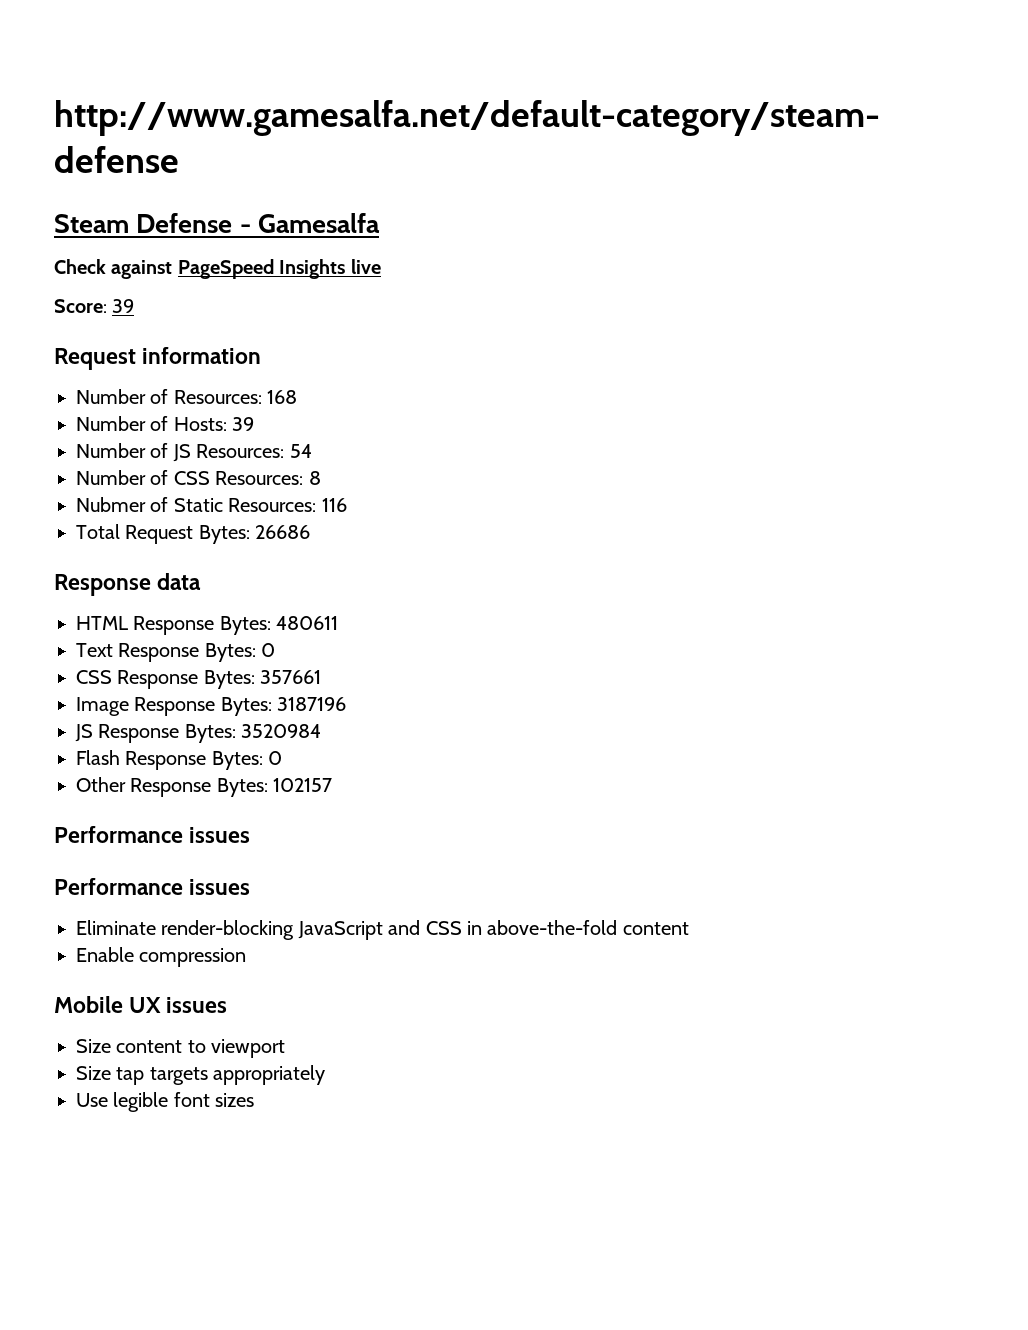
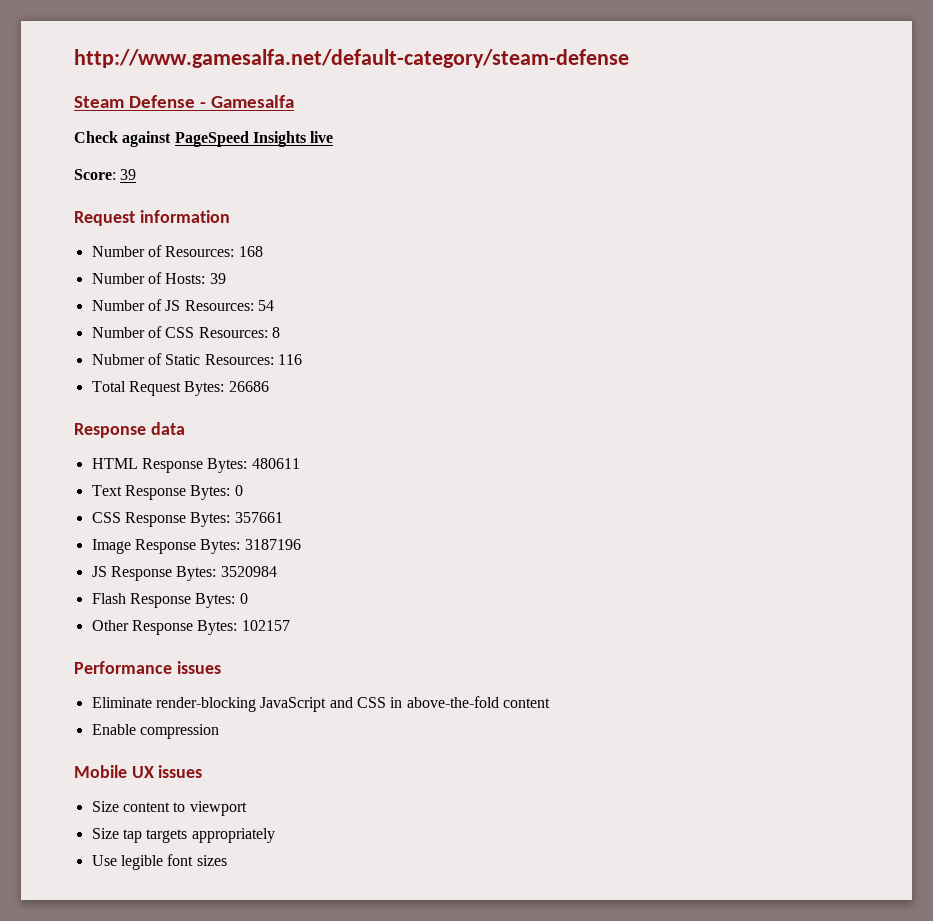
  Other Response Bytes: 102157
- Performance issues

